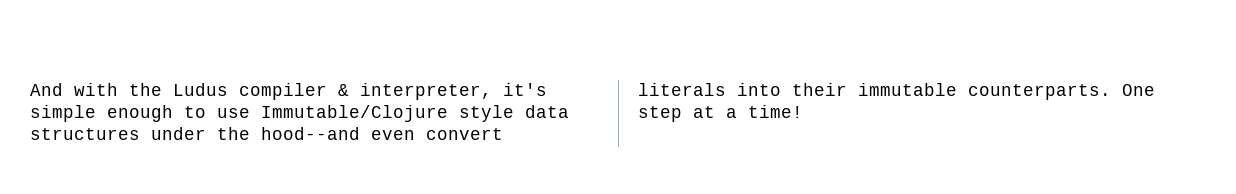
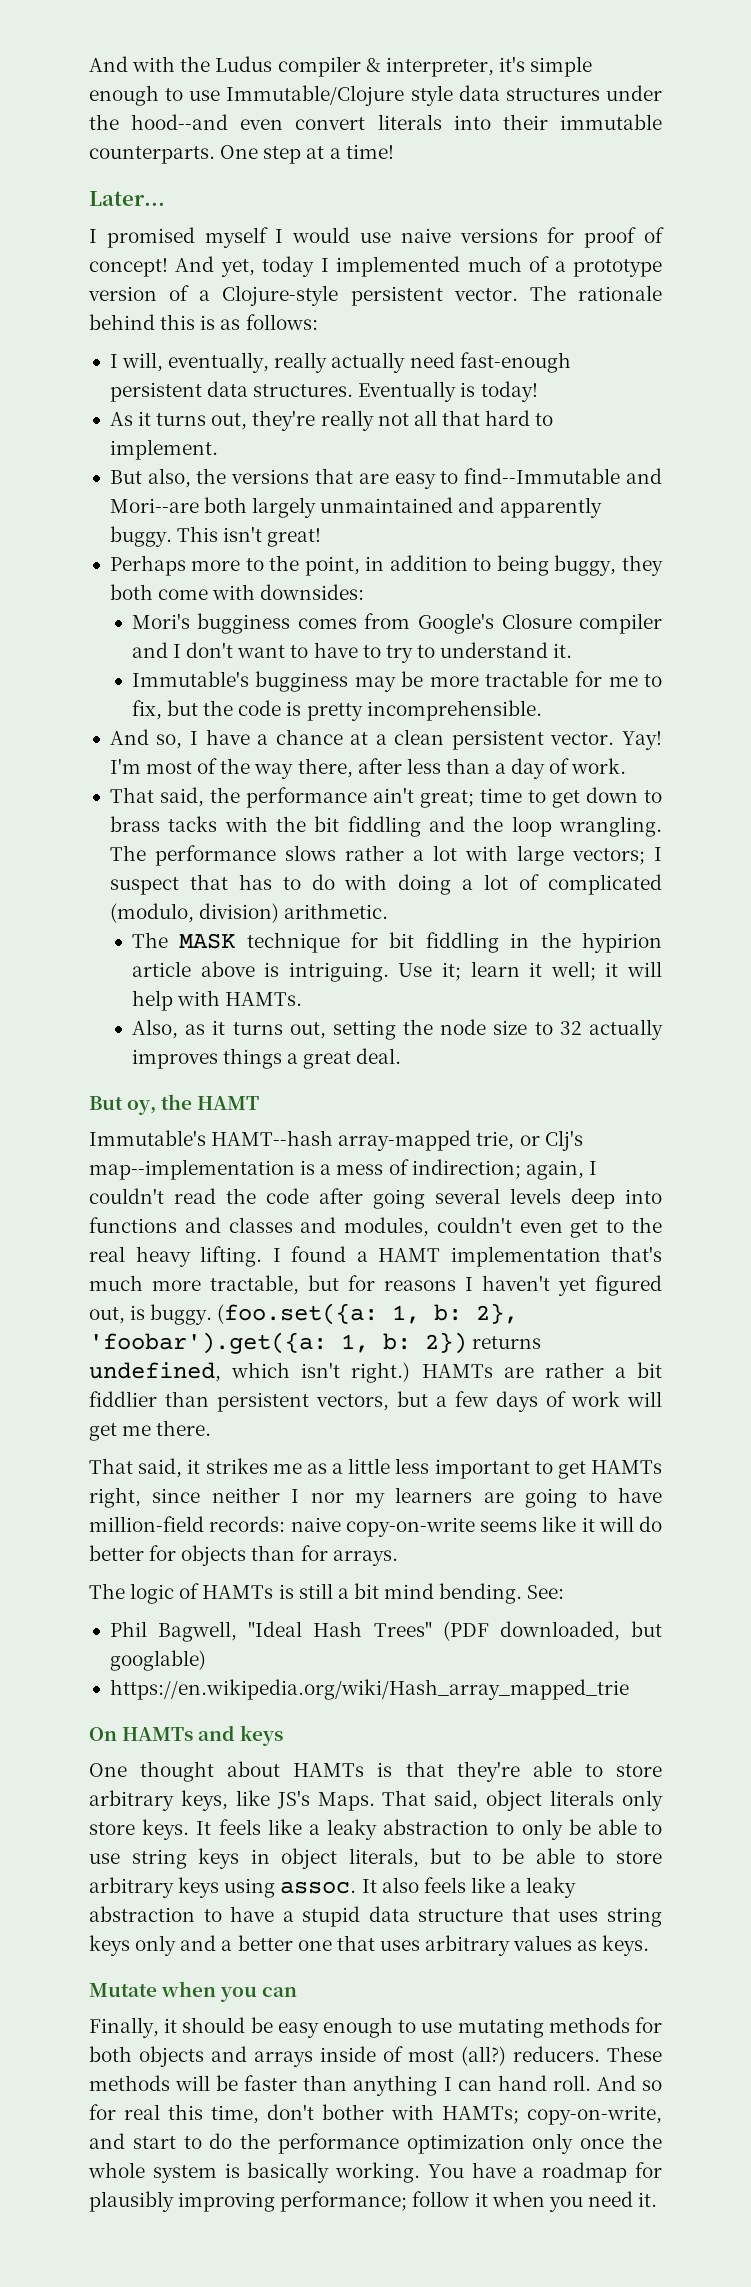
+ Later...
+ I promised myself I would use naive versions for proof of concept! And yet, today I implemented much of a prototype version of a Clojure-style persistent vector. The rationale behind this is as follows:
+ I will, eventually, really actually need fast-enough persistent data structures. Eventually is today!
+ As it turns out, they're really not all that hard to implement.
+ But also, the versions that are easy to find--Immutable and Mori--are both largely unmaintained and apparently buggy. This isn't great!
+ Perhaps more to the point, in addition to being buggy, they both come with downsides:
+ Mori's bugginess comes from Google's Closure compiler and I don't want to have to try to understand it.
+ Immutable's bugginess may be more tractable for me to fix, but the code is pretty incomprehensible.
+ And so, I have a chance at a clean persistent vector. Yay! I'm most of the way there, after less than a day of work.
+ That said, the performance ain't great; time to get down to brass tacks with the bit fiddling and the loop wrangling. The performance slows rather a lot with large vectors; I suspect that has to do with doing a lot of complicated (modulo, division) arithmetic.
+ The MASK technique for bit fiddling in the hypirion article above is intriguing. Use it; learn it well; it will help with HAMTs.
+ Also, as it turns out, setting the node size to 32 actually improves things a great deal.
+ But oy, the HAMT
+ Immutable's HAMT--hash array-mapped trie, or Clj's map--implementation is a mess of indirection; again, I couldn't read the code after going several levels deep into functions and classes and modules, couldn't even get to the real heavy lifting. I found a HAMT implementation that's much more tractable, but for reasons I haven't yet figured out, is buggy. (foo.set({a: 1, b: 2}, 'foobar').get({a: 1, b: 2}) returns undefined, which isn't right.) HAMTs are rather a bit fiddlier than persistent vectors, but a few days of work will get me there.
+ That said, it strikes me as a little less important to get HAMTs right, since neither I nor my learners are going to have million-field records: naive copy-on-write seems like it will do better for objects than for arrays.
+ The logic of HAMTs is still a bit mind bending. See:
+ Phil Bagwell, "Ideal Hash Trees" (PDF downloaded, but googlable)
+ https://en.wikipedia.org/wiki/Hash_array_mapped_trie
+ On HAMTs and keys
+ One thought about HAMTs is that they're able to store arbitrary keys, like JS's Maps. That said, object literals only store keys. It feels like a leaky abstraction to only be able to use string keys in object literals, but to be able to store arbitrary keys using assoc. It also feels like a leaky abstraction to have a stupid data structure that uses string keys only and a better one that uses arbitrary values as keys.
+ Mutate when you can
+ Finally, it should be easy enough to use mutating methods for both objects and arrays inside of most (all?) reducers. These methods will be faster than anything I can hand roll. And so for real this time, don't bother with HAMTs; copy-on-write, and start to do the performance optimization only once the whole system is basically working. You have a roadmap for plausibly improving performance; follow it when you need it.

